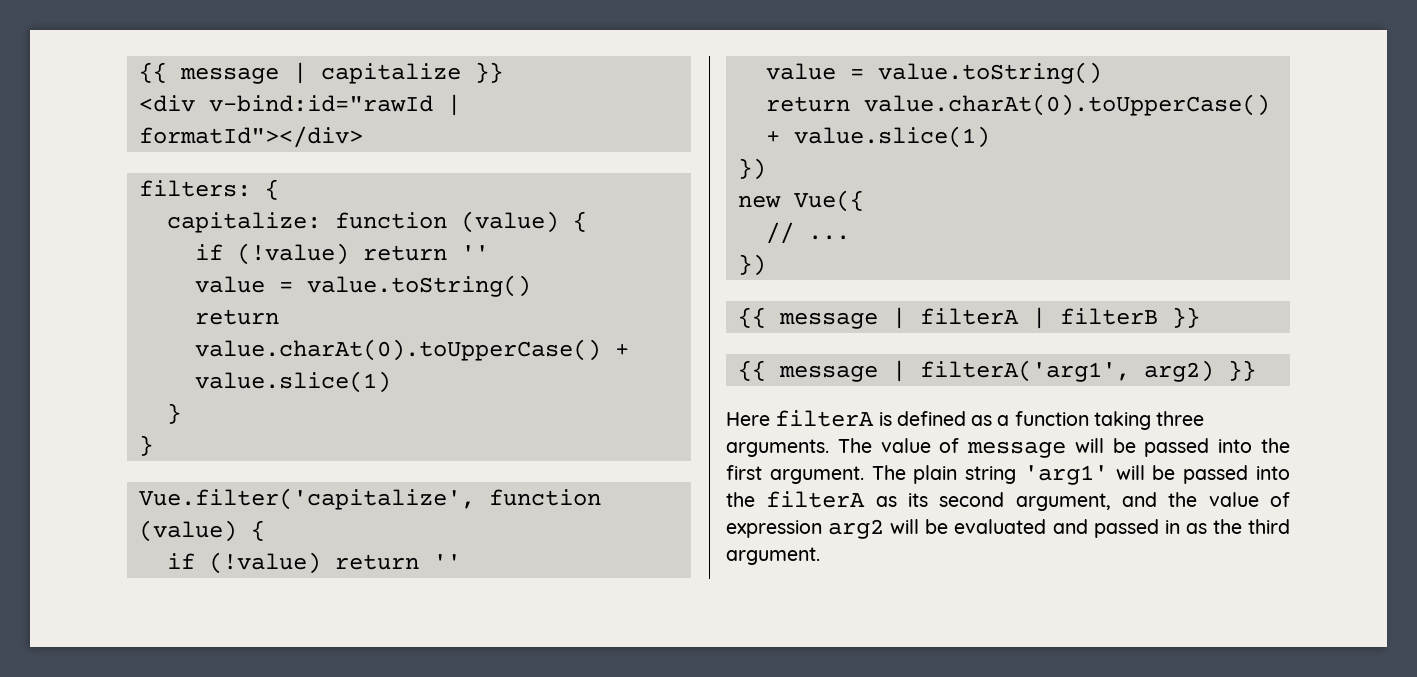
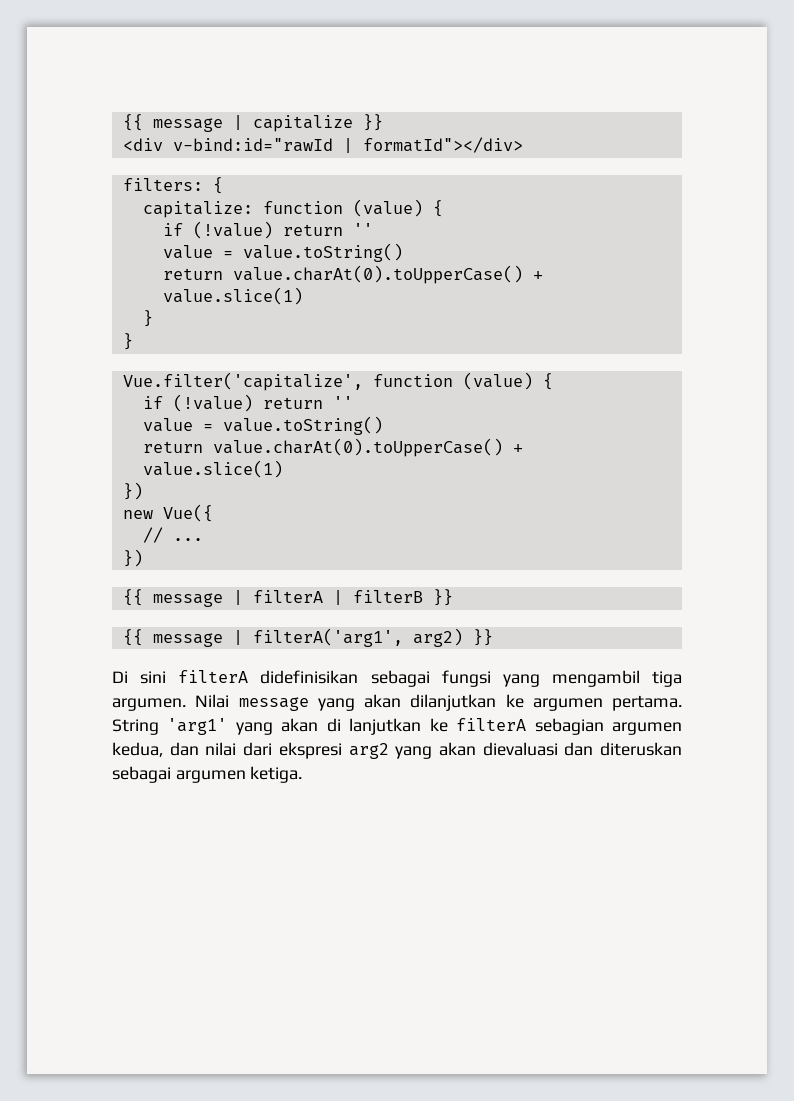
- Here filterA is defined as a function taking three arguments. The value of message will be passed into the first argument. The plain string 'arg1' will be passed into the filterA as its second argument, and the value of expression arg2 will be evaluated and passed in as the third argument.
+ Di sini filterA didefinisikan sebagai fungsi yang mengambil tiga argumen. Nilai message yang akan dilanjutkan ke argumen pertama. String 'arg1' yang akan di lanjutkan ke filterA sebagian argumen kedua, dan nilai dari ekspresi arg2 yang akan dievaluasi dan diteruskan sebagai argumen ketiga.

